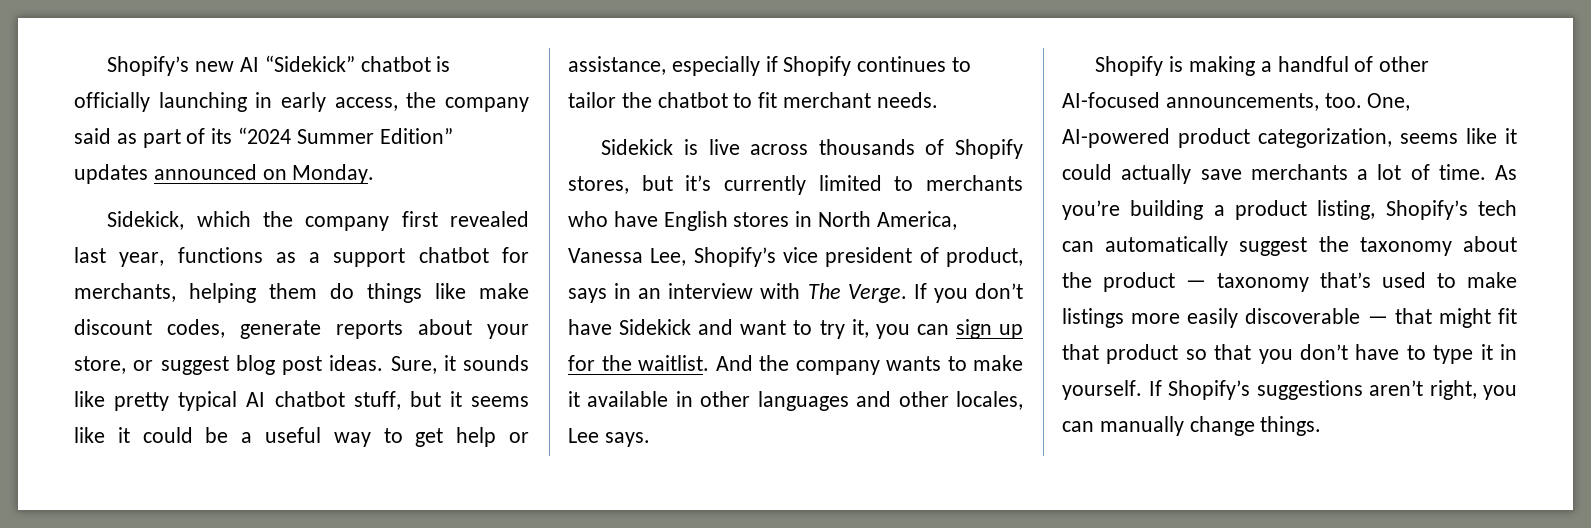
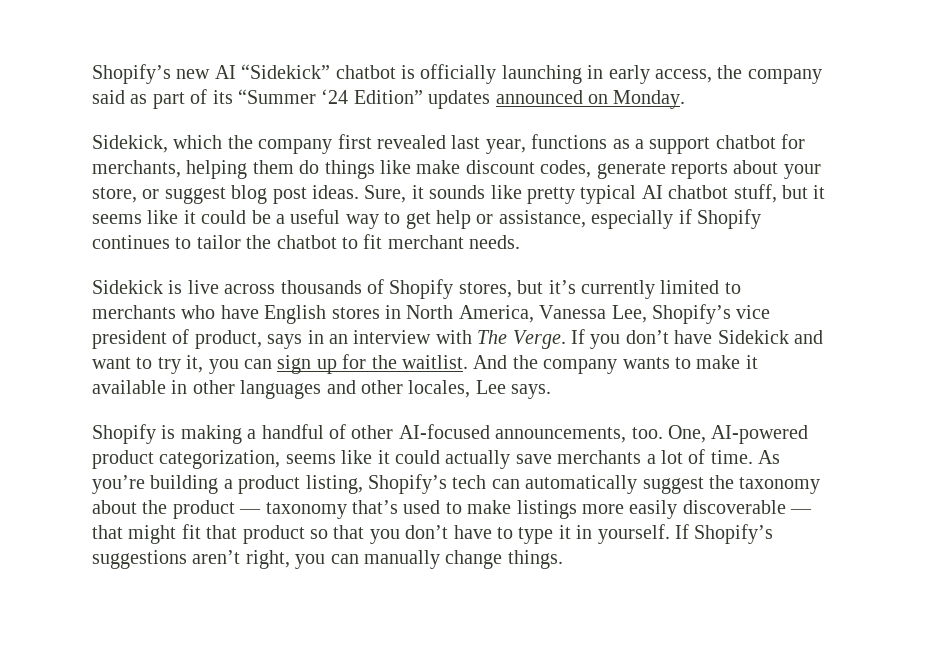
- Shopify’s new AI “Sidekick” chatbot is officially launching in early access, the company said as part of its “2024 Summer Edition” updates announced on Monday.
+ Shopify’s new AI “Sidekick” chatbot is officially launching in early access, the company said as part of its “Summer ‘24 Edition” updates announced on Monday.

